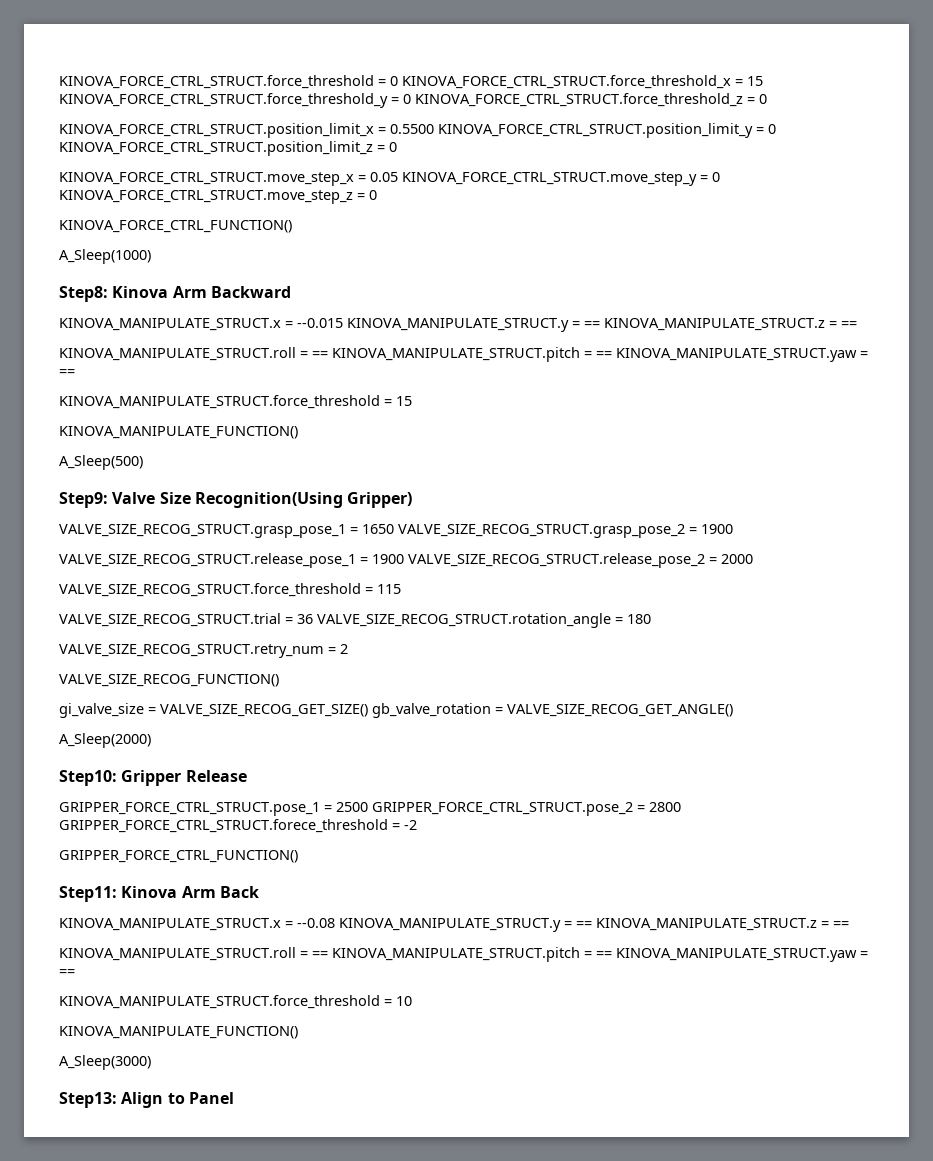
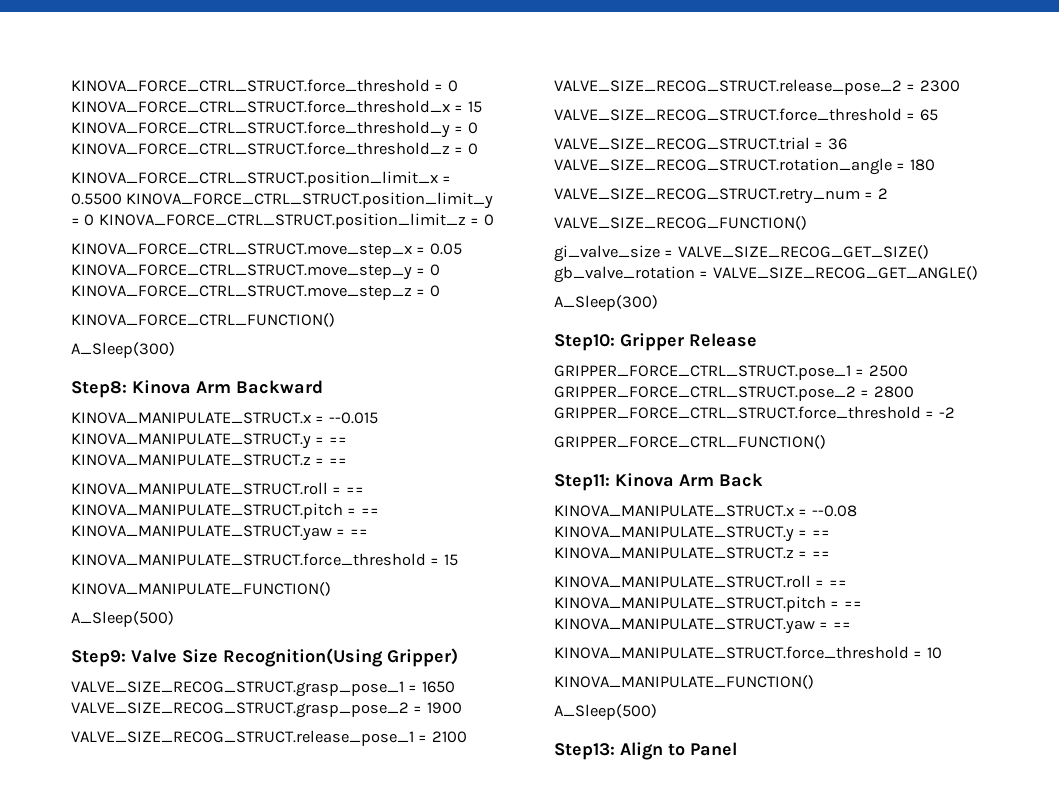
  KINOVA_FORCE_CTRL_FUNCTION()
- A_Sleep(1000)
+ A_Sleep(300)
- VALVE_SIZE_RECOG_STRUCT.release_pose_1 = 1900 VALVE_SIZE_RECOG_STRUCT.release_pose_2 = 2000
+ VALVE_SIZE_RECOG_STRUCT.release_pose_1 = 2100 VALVE_SIZE_RECOG_STRUCT.release_pose_2 = 2300
- VALVE_SIZE_RECOG_STRUCT.force_threshold = 115
+ VALVE_SIZE_RECOG_STRUCT.force_threshold = 65
  gi_valve_size = VALVE_SIZE_RECOG_GET_SIZE() gb_valve_rotation = VALVE_SIZE_RECOG_GET_ANGLE()
- A_Sleep(2000)
+ A_Sleep(300)
- GRIPPER_FORCE_CTRL_STRUCT.pose_1 = 2500 GRIPPER_FORCE_CTRL_STRUCT.pose_2 = 2800 GRIPPER_FORCE_CTRL_STRUCT.forece_threshold = -2
+ GRIPPER_FORCE_CTRL_STRUCT.pose_1 = 2500 GRIPPER_FORCE_CTRL_STRUCT.pose_2 = 2800 GRIPPER_FORCE_CTRL_STRUCT.force_threshold = -2
  KINOVA_MANIPULATE_STRUCT.force_threshold = 10
  KINOVA_MANIPULATE_FUNCTION()
- A_Sleep(3000)
+ A_Sleep(500)

